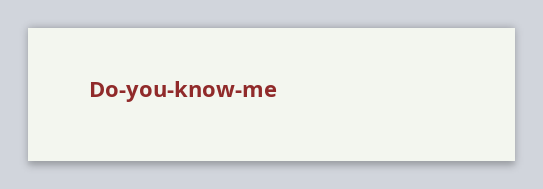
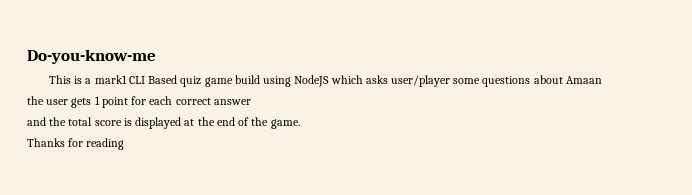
+ This is a mark1 CLI Based quiz game build using NodeJS which asks user/player some questions about Amaan
+ the user gets 1 point for each correct answer
+ and the total score is displayed at the end of the game.
+ Thanks for reading

